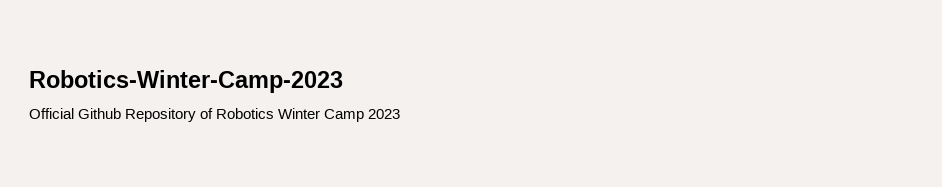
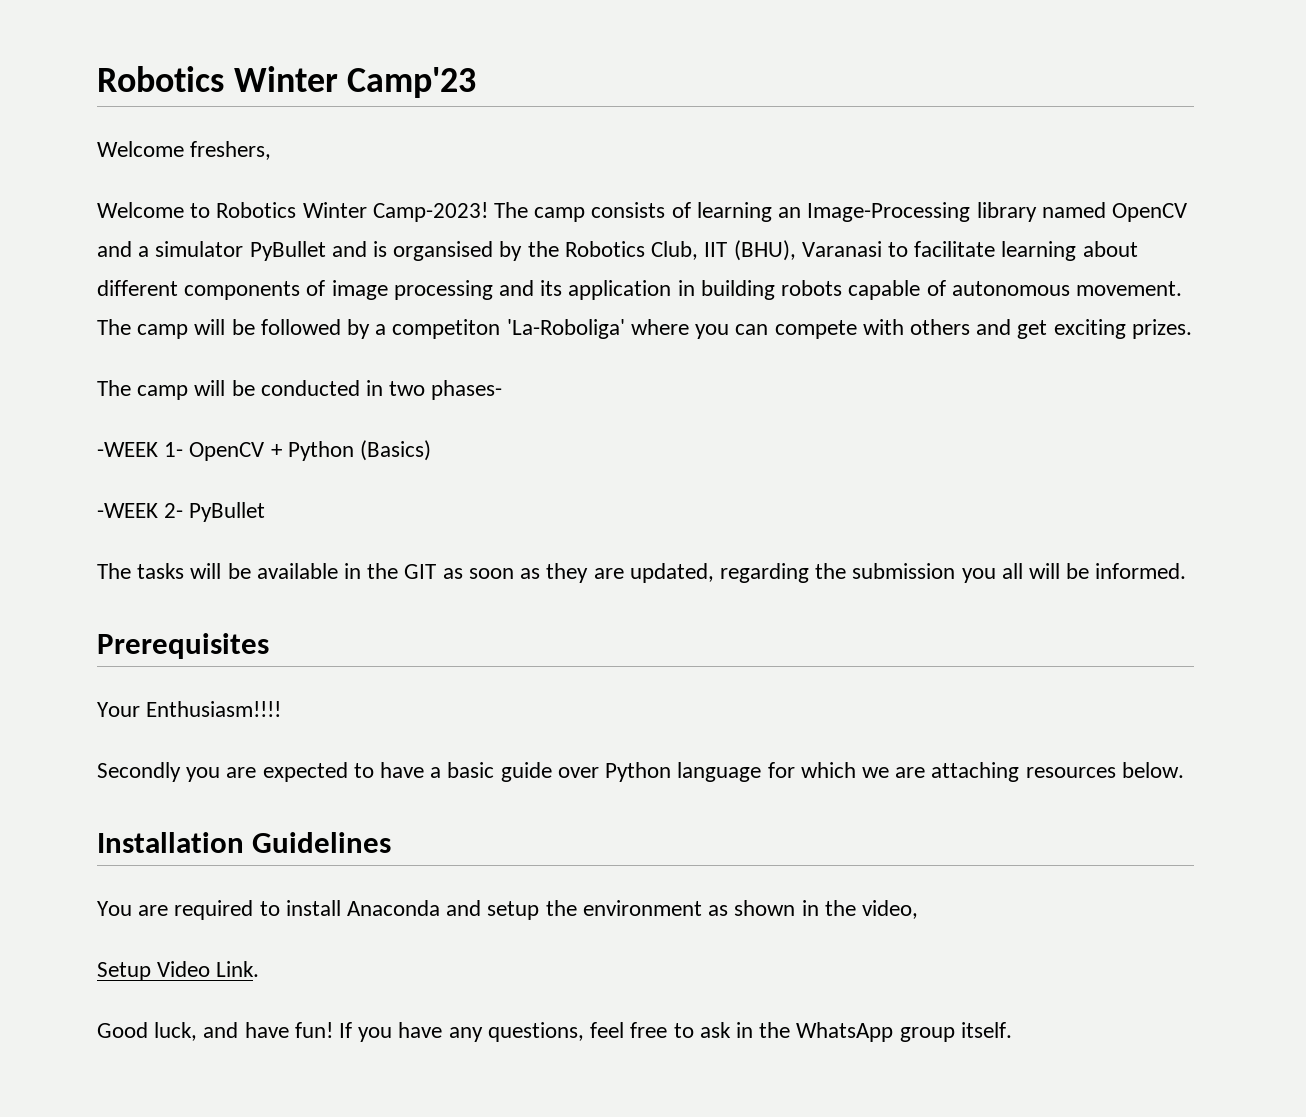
- Robotics-Winter-Camp-2023
- Official Github Repository of Robotics Winter Camp 2023
+ Robotics Winter Camp'23
+ Welcome freshers,
+ Welcome to Robotics Winter Camp-2023! The camp consists of learning an Image-Processing library named OpenCV and a simulator PyBullet and is organsised by the Robotics Club, IIT (BHU), Varanasi to facilitate learning about different components of image processing and its application in building robots capable of autonomous movement. The camp will be followed by a competiton 'La-Roboliga' where you can compete with others and get exciting prizes.
+ The camp will be conducted in two phases-
+ -WEEK 1- OpenCV + Python (Basics)
+ -WEEK 2- PyBullet
+ The tasks will be available in the GIT as soon as they are updated, regarding the submission you all will be informed.
+ Prerequisites
+ Your Enthusiasm!!!!
+ Secondly you are expected to have a basic guide over Python language for which we are attaching resources below.
+ Installation Guidelines
+ You are required to install Anaconda and setup the environment as shown in the video,
+ Setup Video Link.
+ Good luck, and have fun! If you have any questions, feel free to ask in the WhatsApp group itself.

